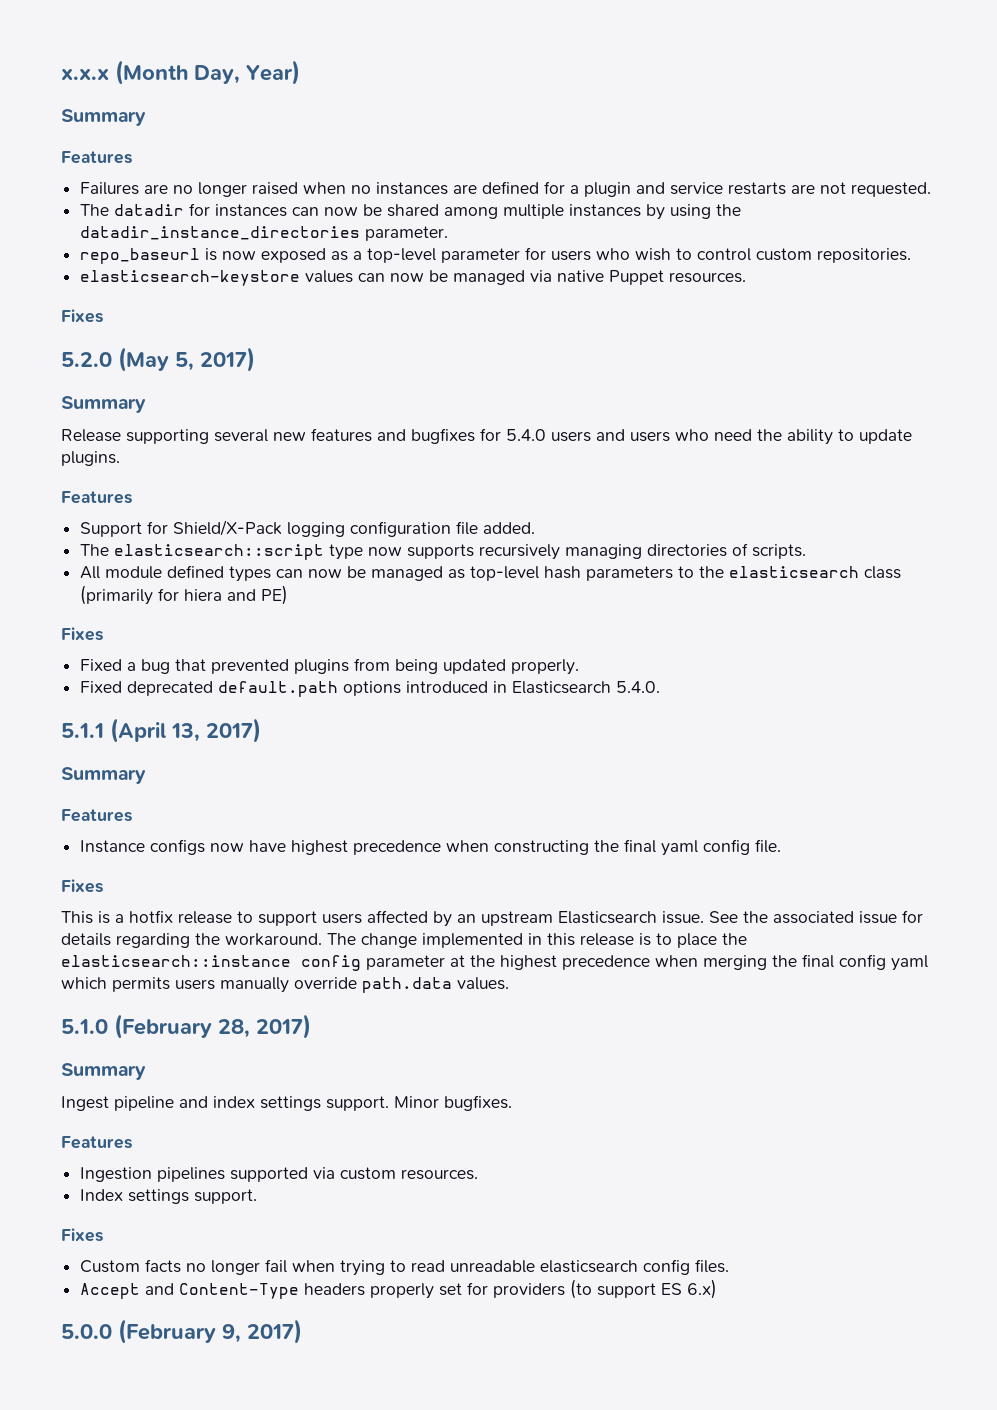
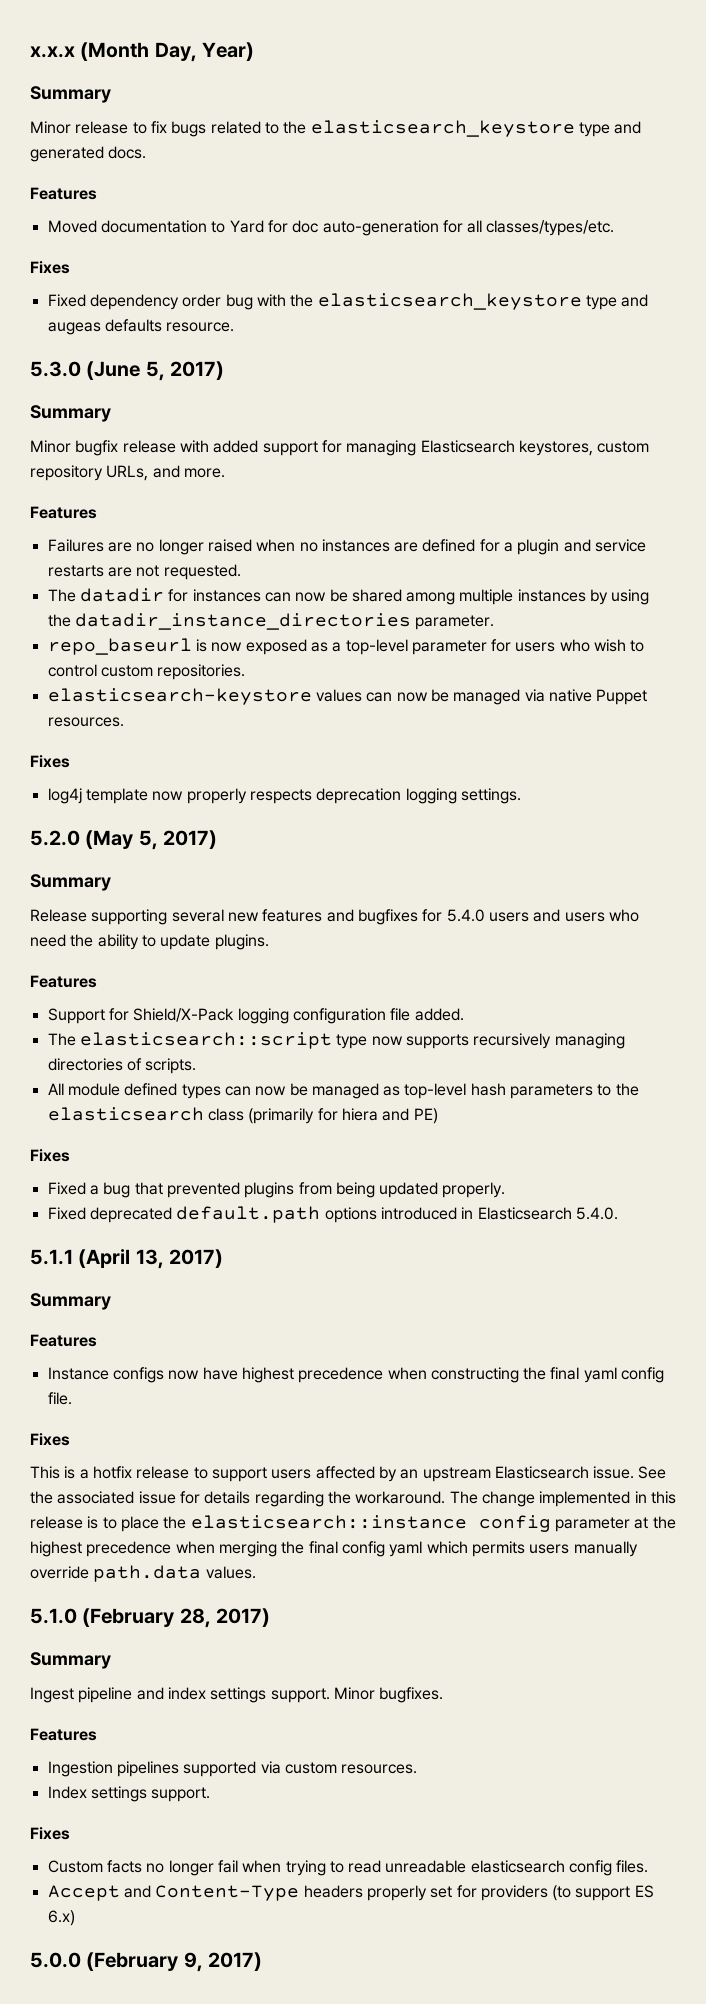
+ Minor release to fix bugs related to the elasticsearch_keystore type and generated docs.
+ Features
+ Moved documentation to Yard for doc auto-generation for all classes/types/etc.
+ Fixes
+ Fixed dependency order bug with the elasticsearch_keystore type and augeas defaults resource.
+ 5.3.0 (June 5, 2017)
+ Summary
+ Minor bugfix release with added support for managing Elasticsearch keystores, custom repository URLs, and more.
+ log4j template now properly respects deprecation logging settings.

